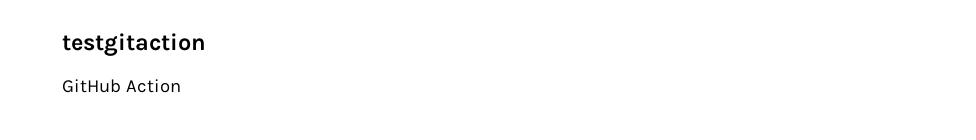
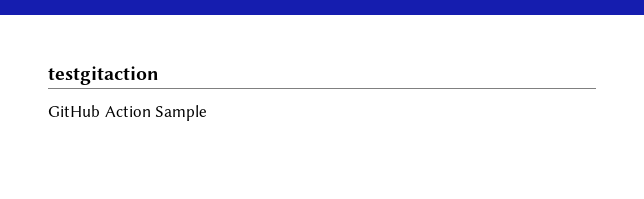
- GitHub Action
+ GitHub Action Sample

